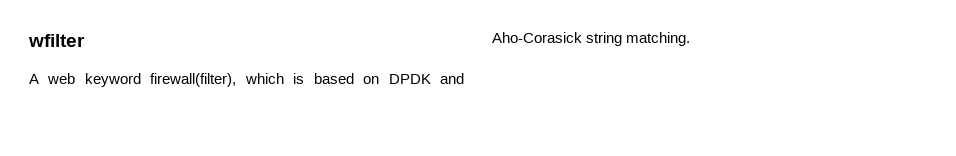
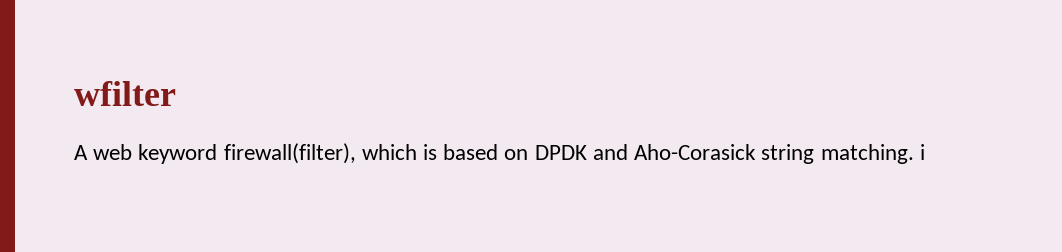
- A web keyword firewall(filter), which is based on DPDK and Aho-Corasick string matching.
+ A web keyword firewall(filter), which is based on DPDK and Aho-Corasick string matching. i

